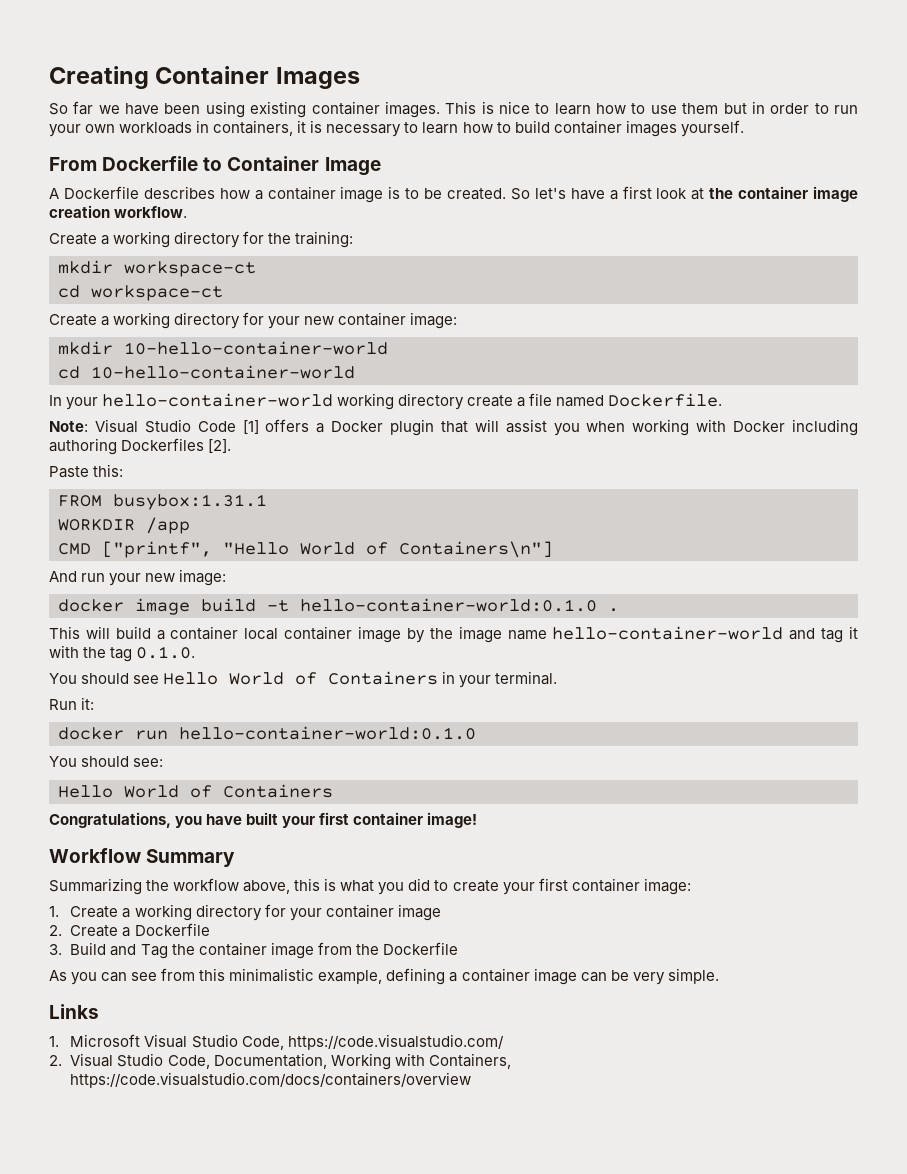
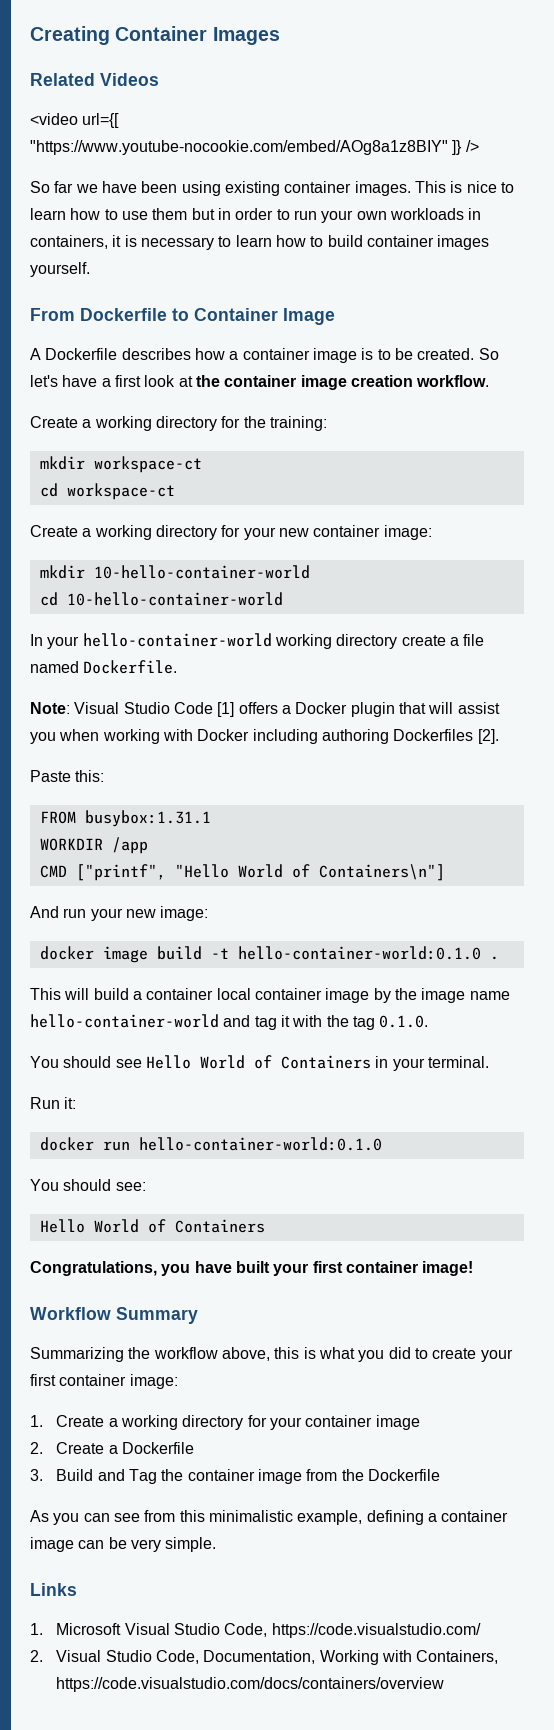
+ Related Videos
+ <video url={[ "https://www.youtube-nocookie.com/embed/AOg8a1z8BIY" ]} />

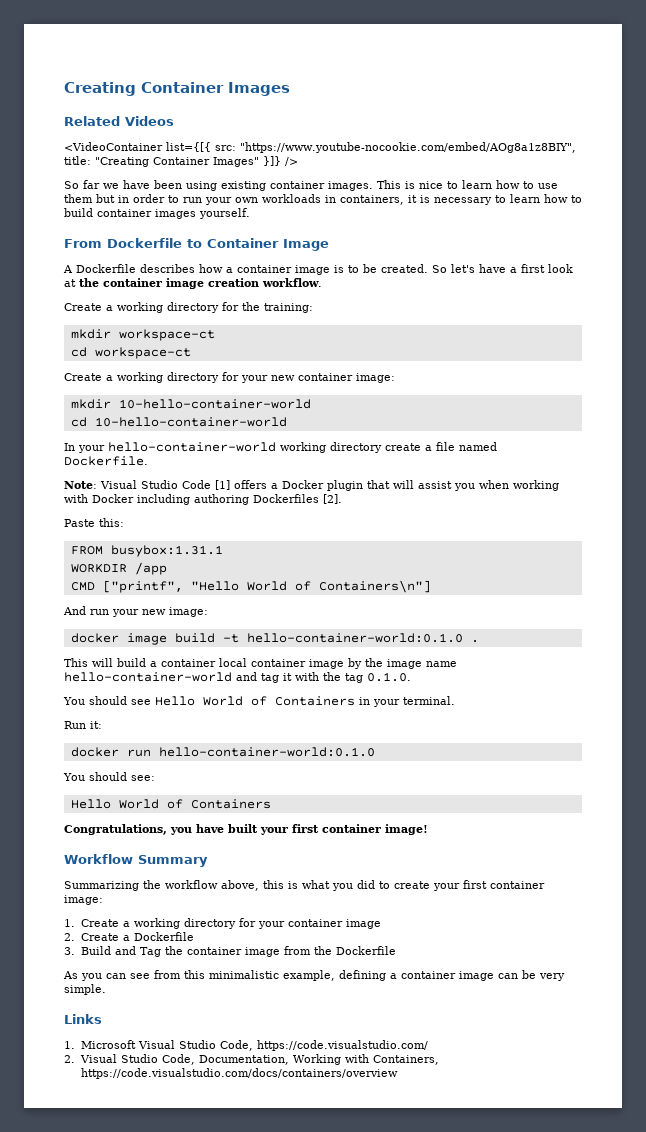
- <video url={[ "https://www.youtube-nocookie.com/embed/AOg8a1z8BIY" ]} />
+ <VideoContainer list={[{ src: "https://www.youtube-nocookie.com/embed/AOg8a1z8BIY", title: "Creating Container Images" }]} />

